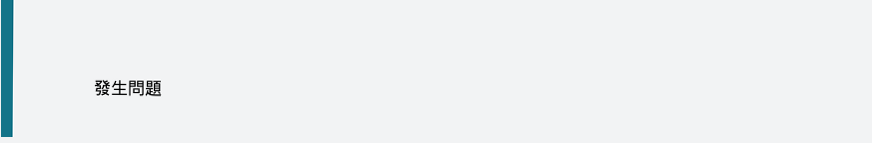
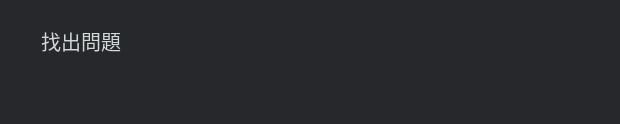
- 發生問題
+ 找出問題

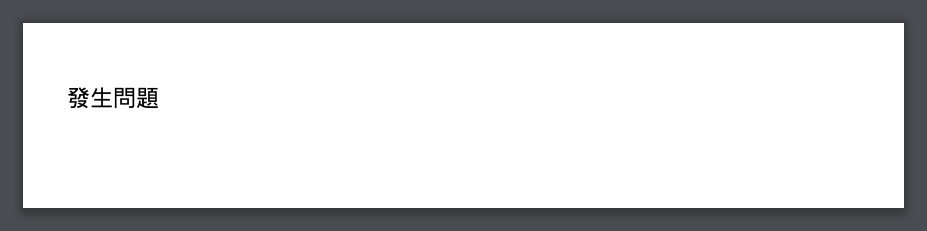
- 找出問題
+ 發生問題

